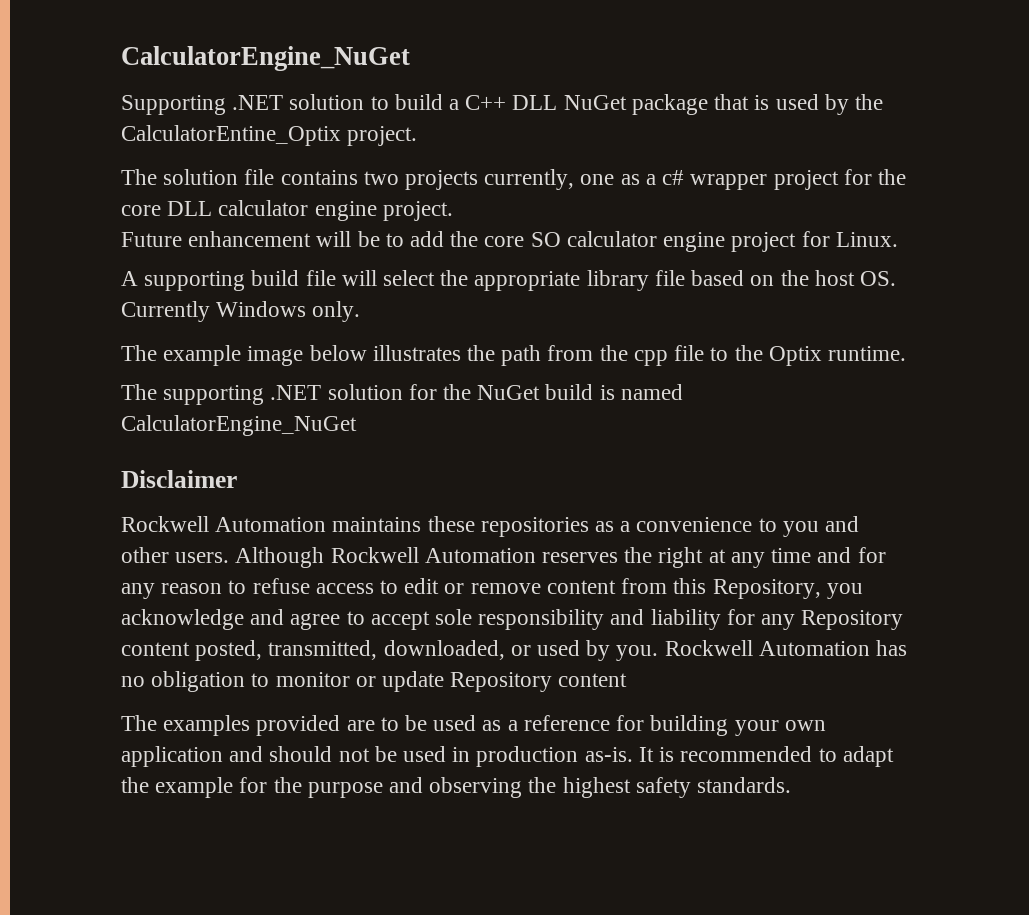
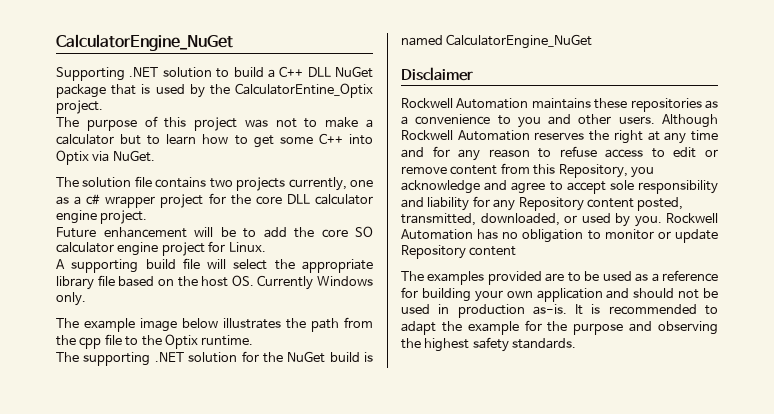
+ The purpose of this project was not to make a calculator but to learn how to get some C++ into Optix via NuGet.

